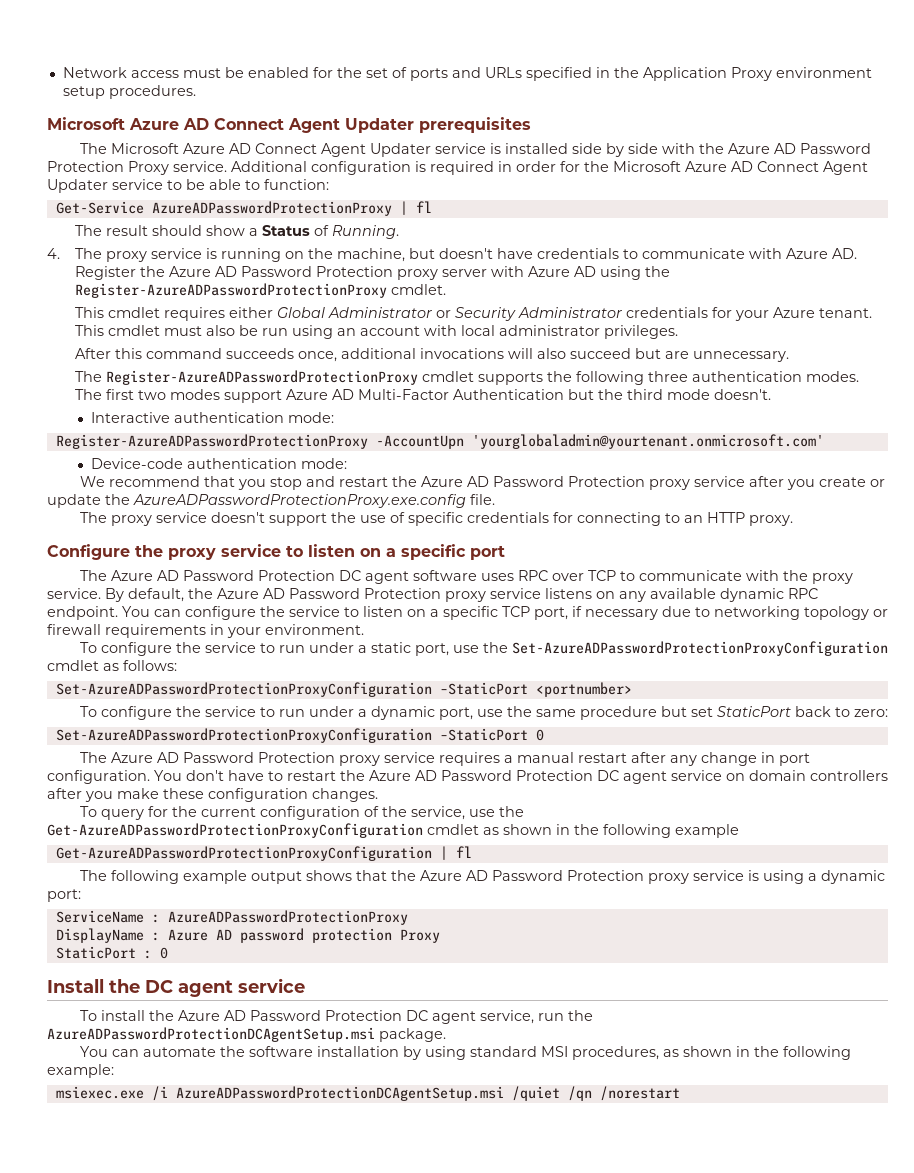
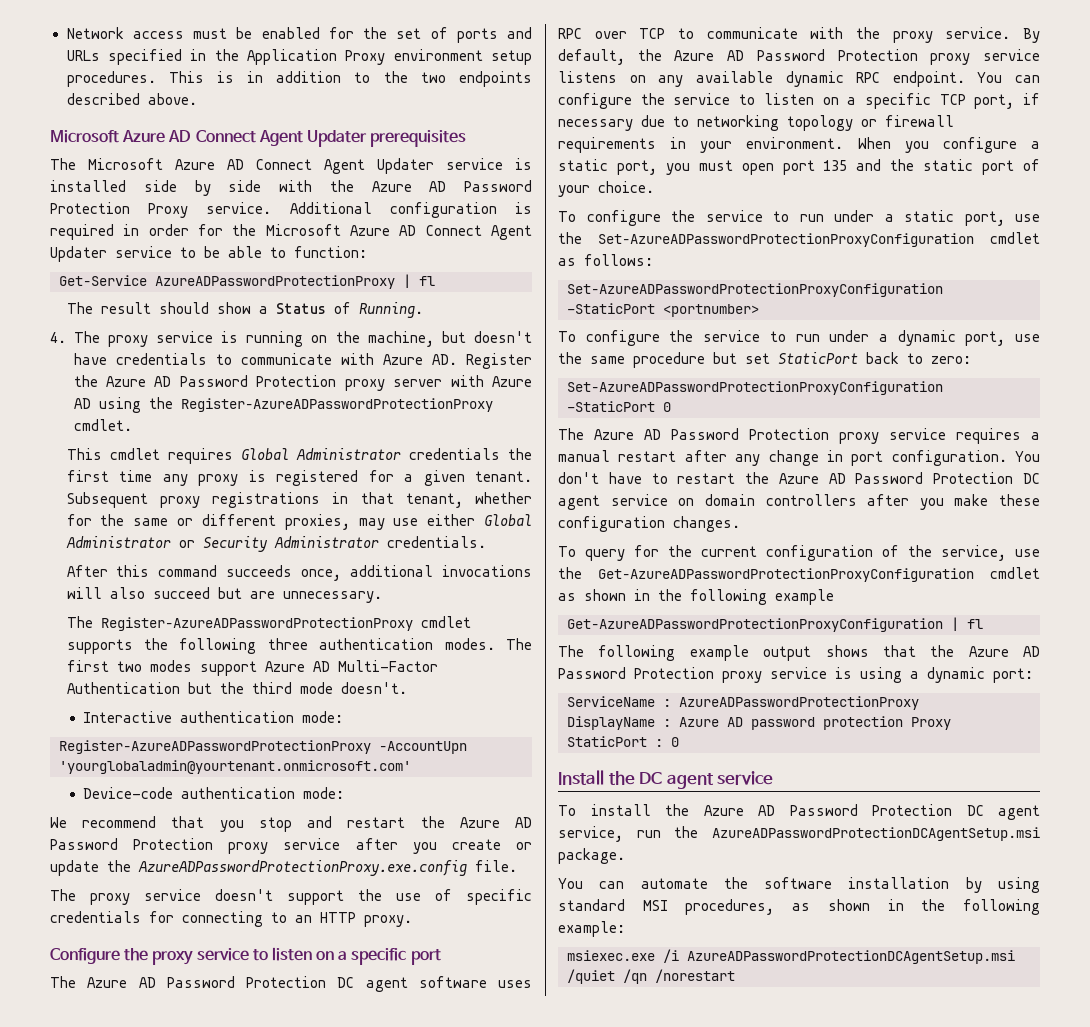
+ This is in addition to the two endpoints described above.
- This cmdlet requires either Global Administrator or Security Administrator credentials for your Azure tenant. This cmdlet must also be run using an account with local administrator privileges.
+ This cmdlet requires Global Administrator credentials the first time any proxy is registered for a given tenant. Subsequent proxy registrations in that tenant, whether for the same or different proxies, may use either Global Administrator or Security Administrator credentials.
+ When you configure a static port, you must open port 135 and the static port of your choice.

